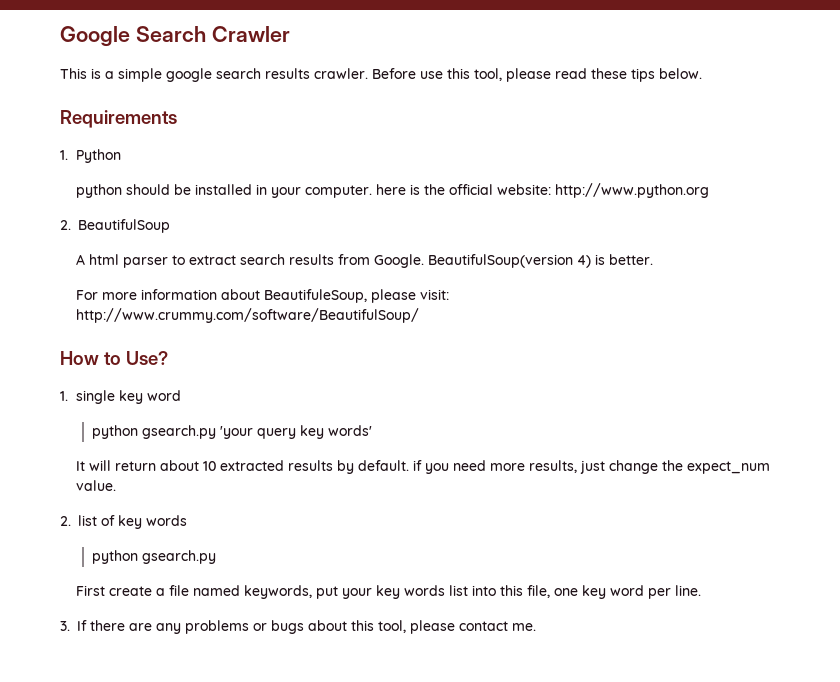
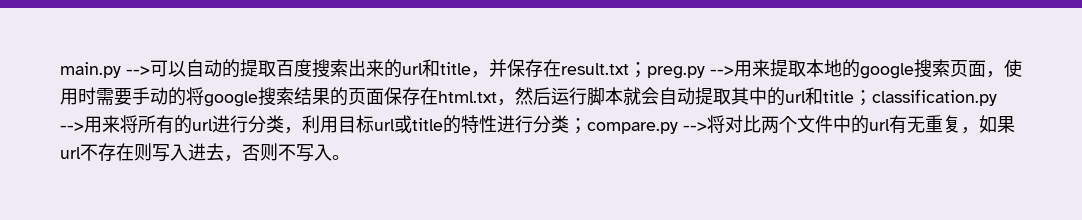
- Google Search Crawler
- This is a simple google search results crawler. Before use this tool, please read these tips below.
- Requirements
- 1. Python
- python should be installed in your computer. here is the official website: http://www.python.org
- 2. BeautifulSoup
- A html parser to extract search results from Google. BeautifulSoup(version 4) is better.
- For more information about BeautifuleSoup, please visit: http://www.crummy.com/software/BeautifulSoup/
- How to Use?
- 1. single key word
- python gsearch.py 'your query key words'
- It will return about 10 extracted results by default. if you need more results, just change the expect_num value.
- 2. list of key words
- python gsearch.py
- First create a file named keywords, put your key words list into this file, one key word per line.
- 3. If there are any problems or bugs about this tool, please contact me.
+ main.py -->可以自动的提取百度搜索出来的url和title，并保存在result.txt；preg.py -->用来提取本地的google搜索页面，使用时需要手动的将google搜索结果的页面保存在html.txt，然后运行脚本就会自动提取其中的url和title；classification.py -->用来将所有的url进行分类，利用目标url或title的特性进行分类；compare.py -->将对比两个文件中的url有无重复，如果url不存在则写入进去，否则不写入。

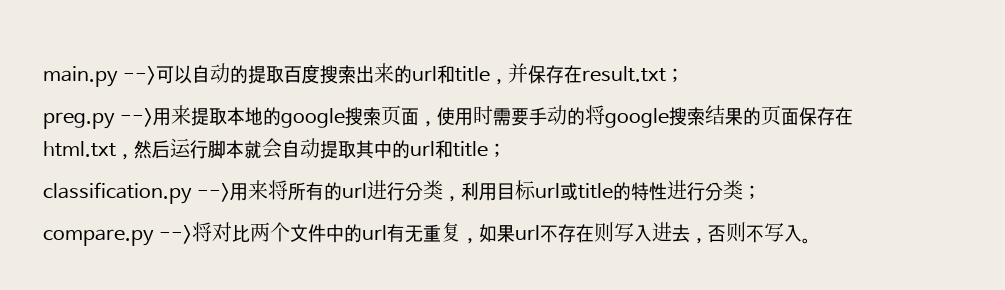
- main.py -->可以自动的提取百度搜索出来的url和title，并保存在result.txt；preg.py -->用来提取本地的google搜索页面，使用时需要手动的将google搜索结果的页面保存在html.txt，然后运行脚本就会自动提取其中的url和title；classification.py -->用来将所有的url进行分类，利用目标url或title的特性进行分类；compare.py -->将对比两个文件中的url有无重复，如果url不存在则写入进去，否则不写入。
+ main.py -->可以自动的提取百度搜索出来的url和title，并保存在result.txt；
+ preg.py -->用来提取本地的google搜索页面，使用时需要手动的将google搜索结果的页面保存在html.txt，然后运行脚本就会自动提取其中的url和title；
+ classification.py -->用来将所有的url进行分类，利用目标url或title的特性进行分类；
+ compare.py -->将对比两个文件中的url有无重复，如果url不存在则写入进去，否则不写入。

